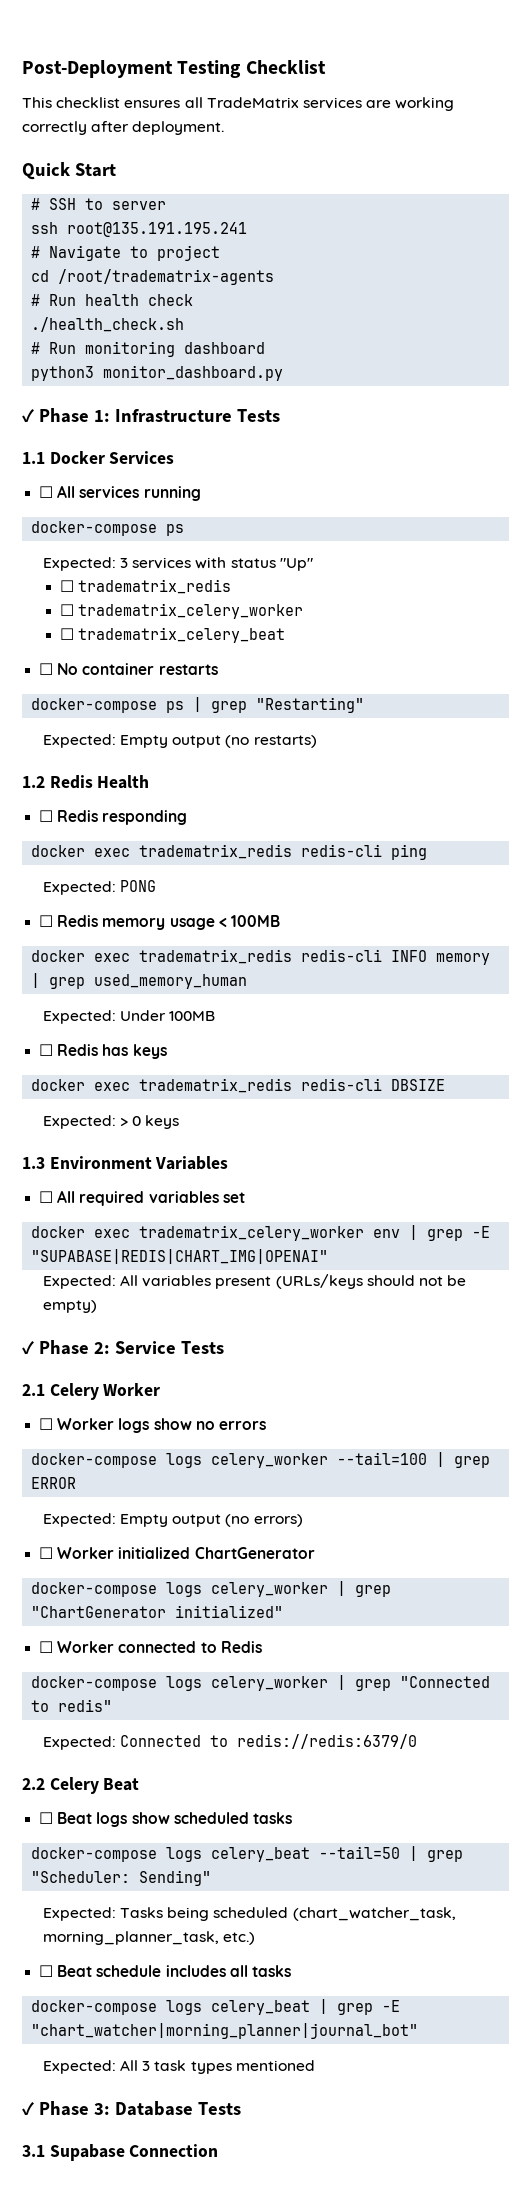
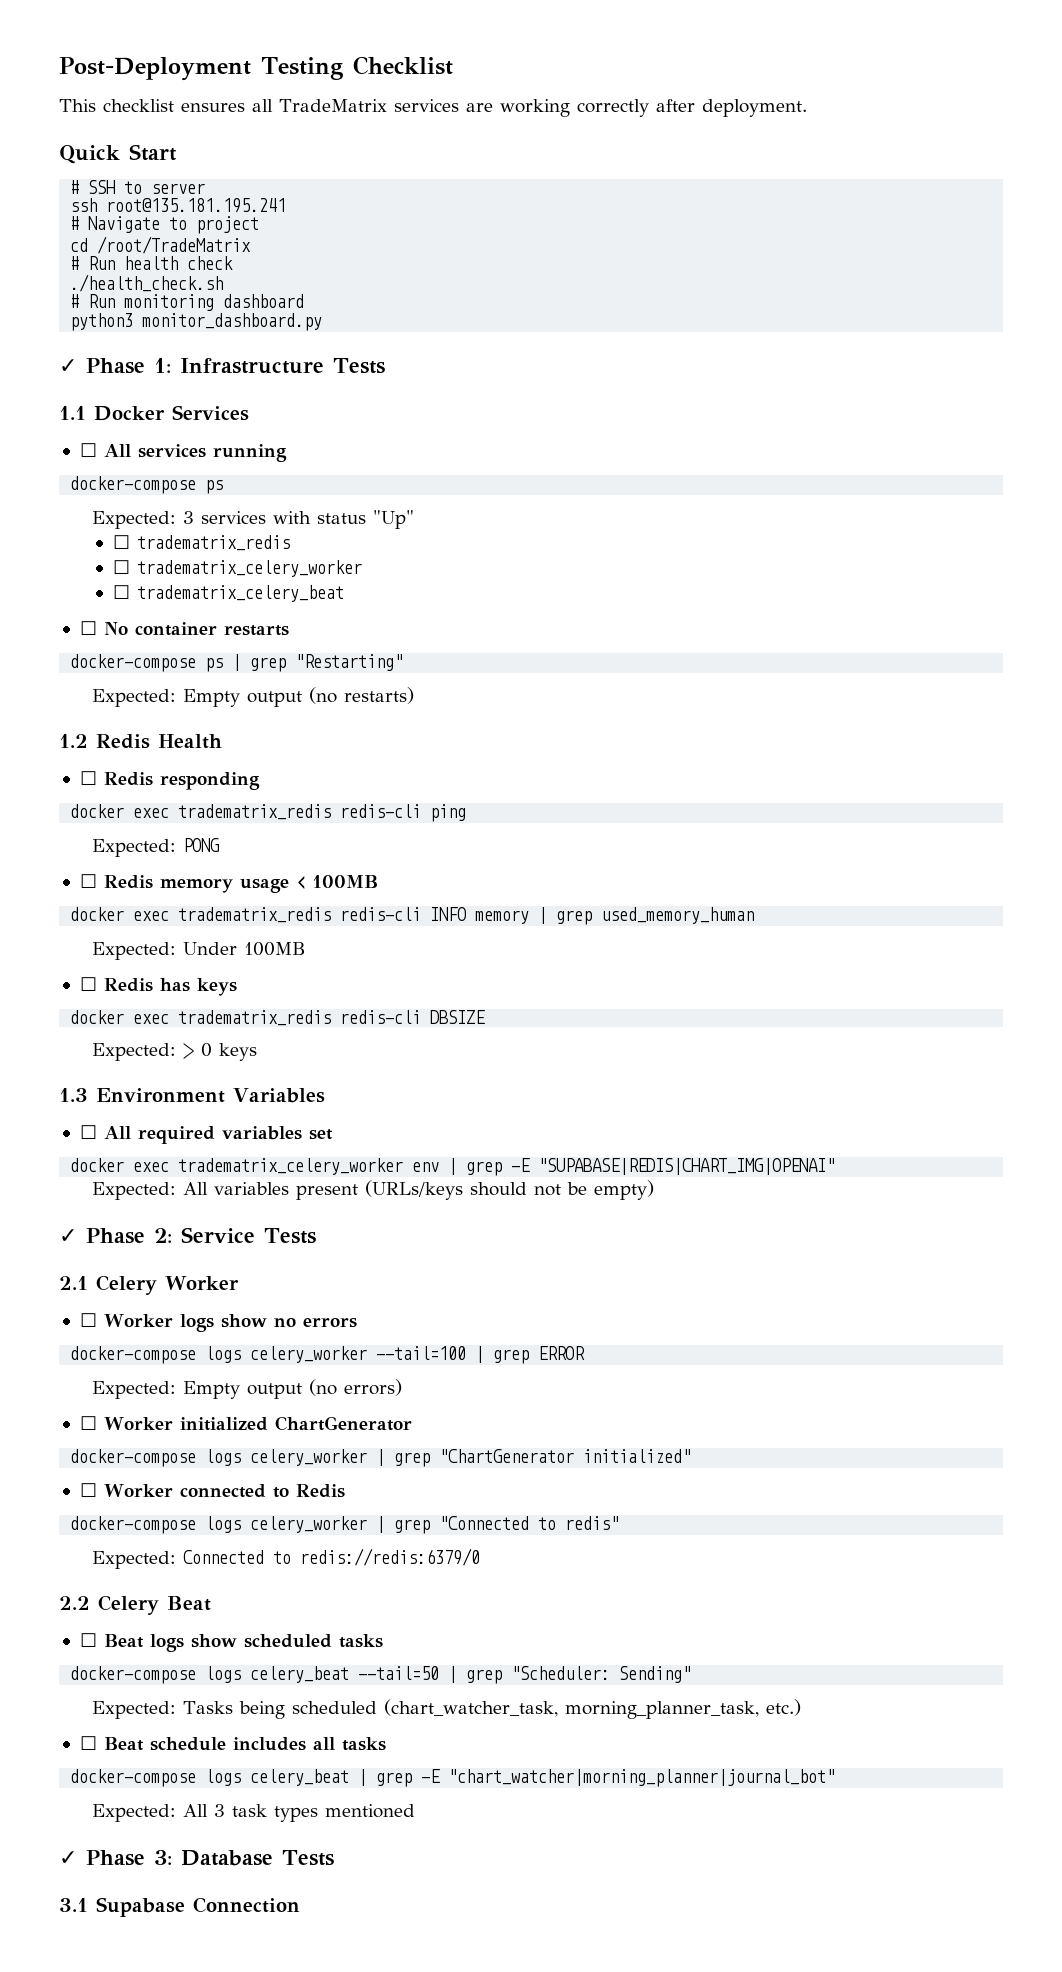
- ssh root@135.191.195.241
+ ssh root@135.181.195.241
- cd /root/tradematrix-agents
+ cd /root/TradeMatrix

